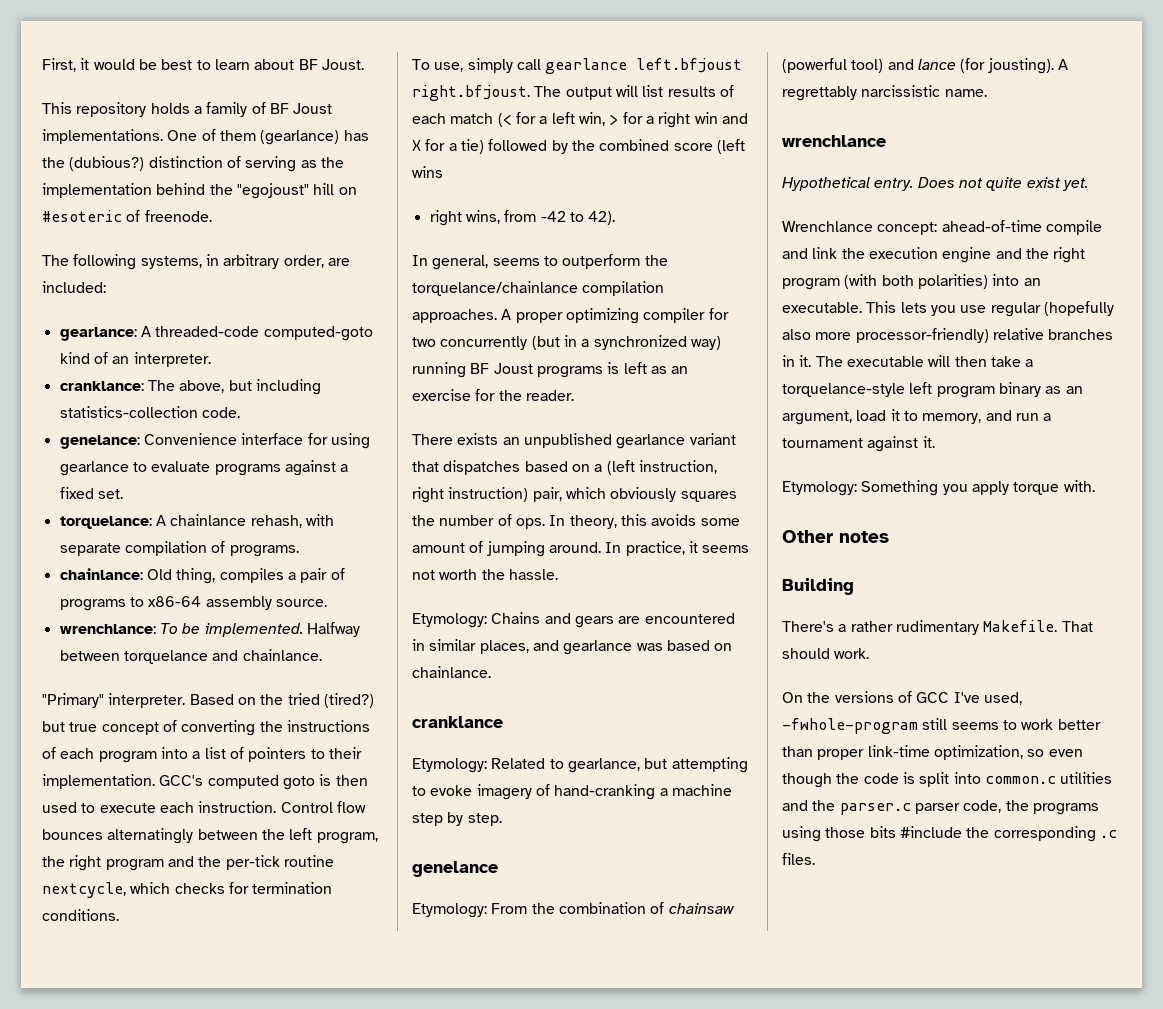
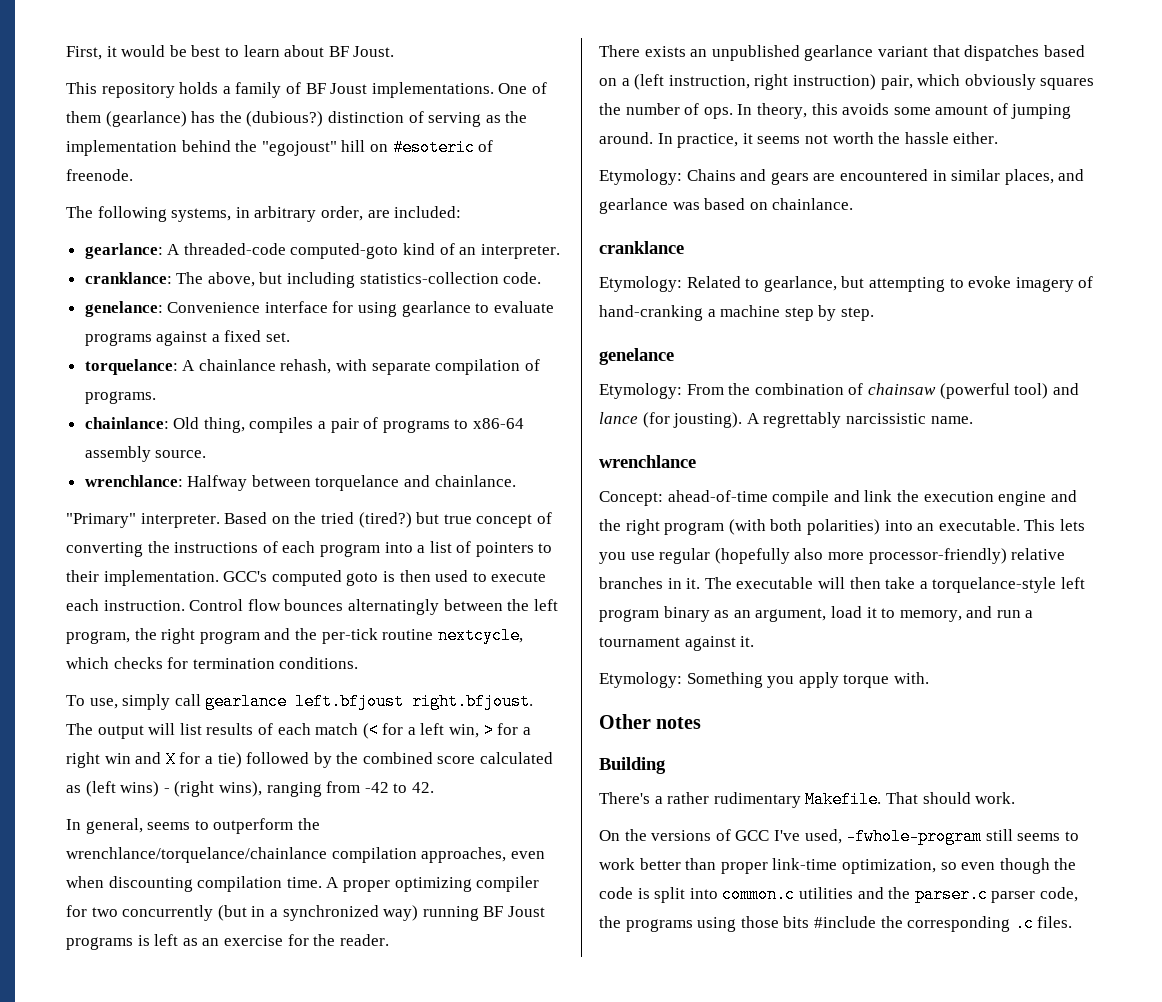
- wrenchlance: To be implemented. Halfway between torquelance and chainlance.
+ wrenchlance: Halfway between torquelance and chainlance.
- To use, simply call gearlance left.bfjoust right.bfjoust. The output will list results of each match (< for a left win, > for a right win and X for a tie) followed by the combined score (left wins
- right wins, from -42 to 42).
+ To use, simply call gearlance left.bfjoust right.bfjoust. The output will list results of each match (< for a left win, > for a right win and X for a tie) followed by the combined score calculated as (left wins) - (right wins), ranging from -42 to 42.
- In general, seems to outperform the torquelance/chainlance compilation approaches.
+ In general, seems to outperform the wrenchlance/torquelance/chainlance compilation approaches, even when discounting compilation time.
- In practice, it seems not worth the hassle.
+ In practice, it seems not worth the hassle either.
- Hypothetical entry. Does not quite exist yet.
- Wrenchlance concept: ahead-of-time compile and link the execution engine and the right program (with both polarities) into an executable.
+ Concept: ahead-of-time compile and link the execution engine and the right program (with both polarities) into an executable.

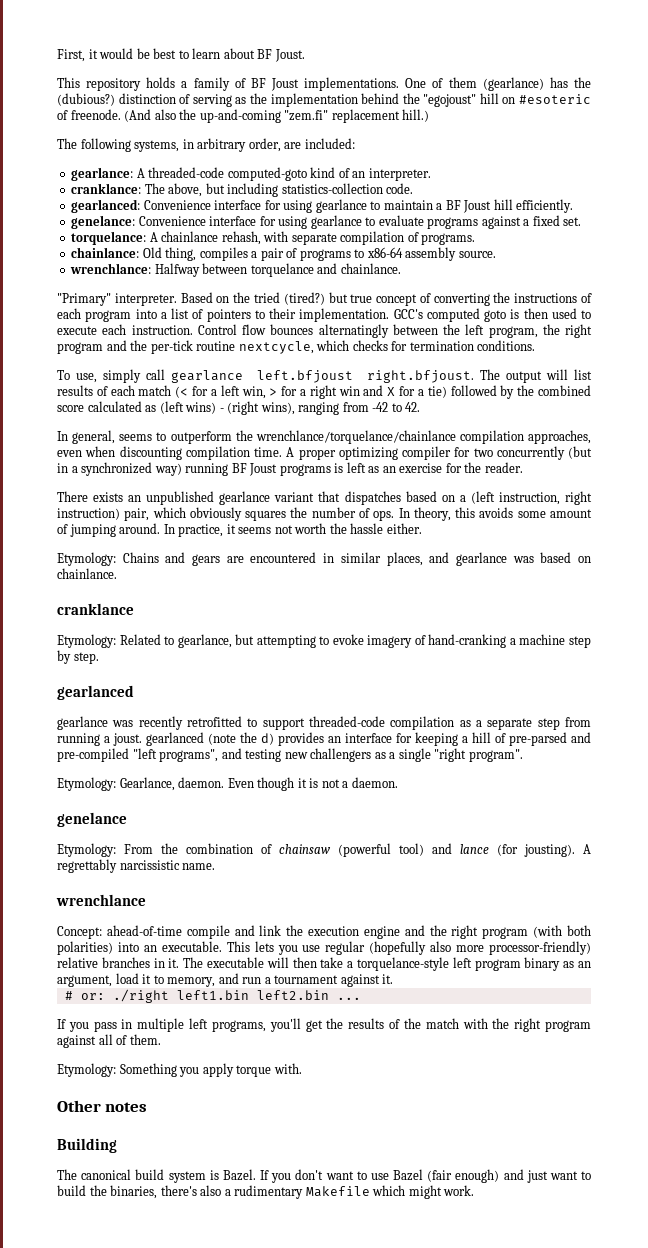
+ (And also the up-and-coming "zem.fi" replacement hill.)
+ gearlanced: Convenience interface for using gearlance to maintain a BF Joust hill efficiently.
  Etymology: Related to gearlance, but attempting to evoke imagery of hand-cranking a machine step by step.
+ gearlanced
+ gearlance was recently retrofitted to support threaded-code compilation as a separate step from running a joust. gearlanced (note the d) provides an interface for keeping a hill of pre-parsed and pre-compiled "left programs", and testing new challengers as a single "right program".
+ Etymology: Gearlance, daemon. Even though it is not a daemon.
+ # or: ./right left1.bin left2.bin ...
+ If you pass in multiple left programs, you'll get the results of the match with the right program against all of them.
- There's a rather rudimentary Makefile. That should work.
- On the versions of GCC I've used, -fwhole-program still seems to work better than proper link-time optimization, so even though the code is split into common.c utilities and the parser.c parser code, the programs using those bits #include the corresponding .c files.
+ The canonical build system is Bazel. If you don't want to use Bazel (fair enough) and just want to build the binaries, there's also a rudimentary Makefile which might work.

